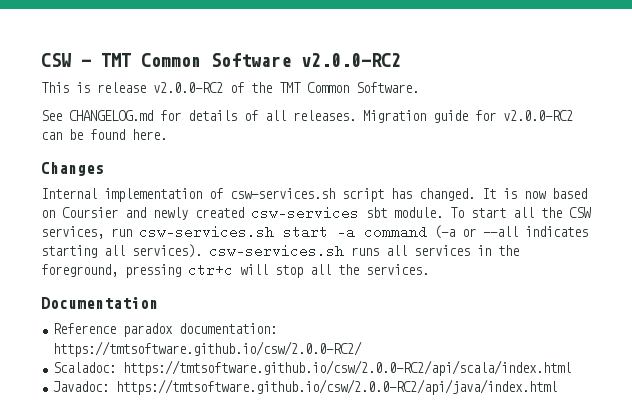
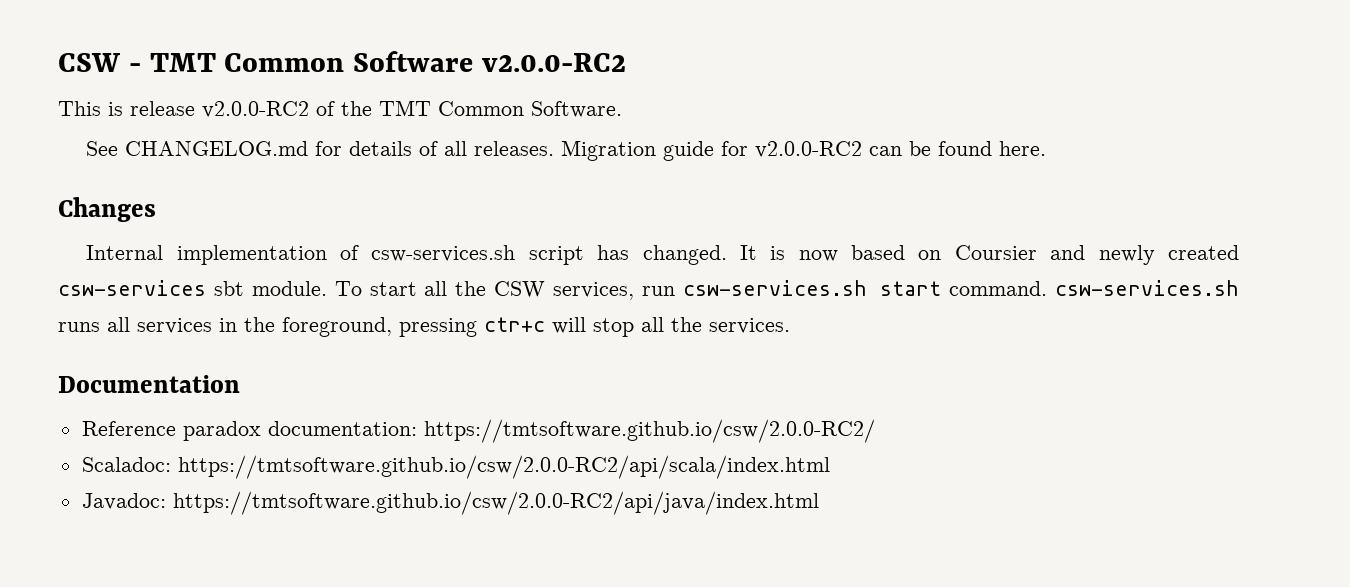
- To start all the CSW services, run csw-services.sh start -a command (-a or --all indicates starting all services). csw-services.sh runs all services in the foreground, pressing ctr+c will stop all the services.
+ To start all the CSW services, run csw-services.sh start command. csw-services.sh runs all services in the foreground, pressing ctr+c will stop all the services.

